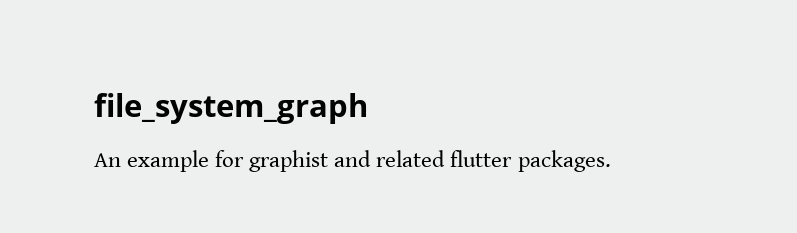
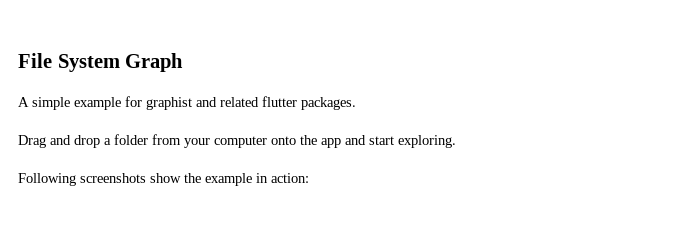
- file_system_graph
- An example for graphist and related flutter packages.
+ File System Graph
+ A simple example for graphist and related flutter packages.
+ Drag and drop a folder from your computer onto the app and start exploring.
+ Following screenshots show the example in action:

